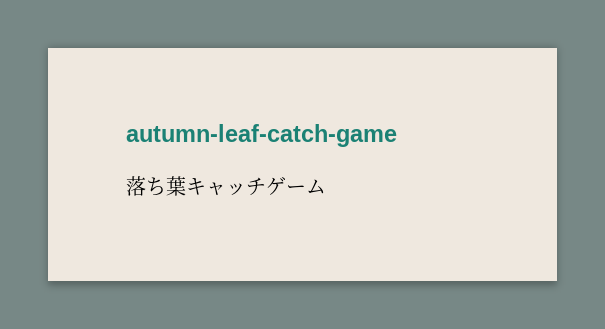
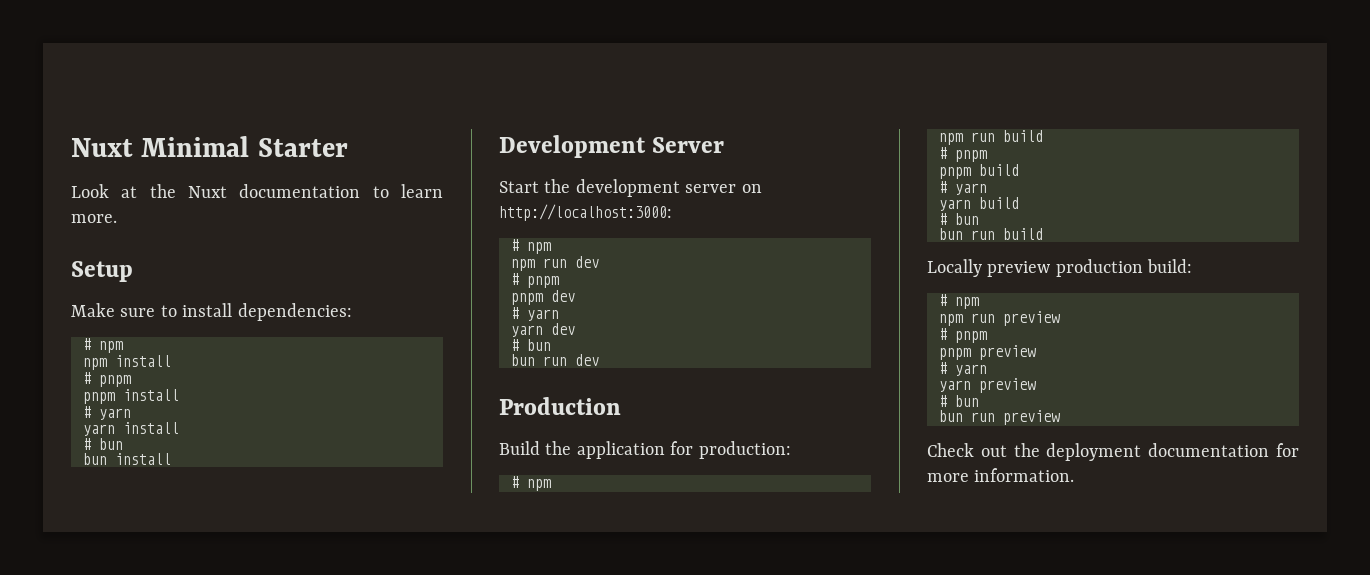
- autumn-leaf-catch-game
- 落ち葉キャッチゲーム
+ Nuxt Minimal Starter
+ Look at the Nuxt documentation to learn more.
+ Setup
+ Make sure to install dependencies:
+ # npm
+ npm install
+ # pnpm
+ pnpm install
+ # yarn
+ yarn install
+ # bun
+ bun install
+ Development Server
+ Start the development server on http://localhost:3000:
+ # npm
+ npm run dev
+ # pnpm
+ pnpm dev
+ # yarn
+ yarn dev
+ # bun
+ bun run dev
+ Production
+ Build the application for production:
+ # npm
+ npm run build
+ # pnpm
+ pnpm build
+ # yarn
+ yarn build
+ # bun
+ bun run build
+ Locally preview production build:
+ # npm
+ npm run preview
+ # pnpm
+ pnpm preview
+ # yarn
+ yarn preview
+ # bun
+ bun run preview
+ Check out the deployment documentation for more information.

